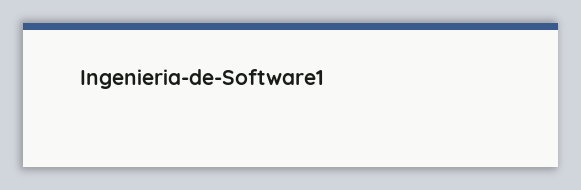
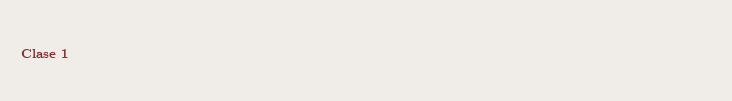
- Ingenieria-de-Software1
+ Clase 1

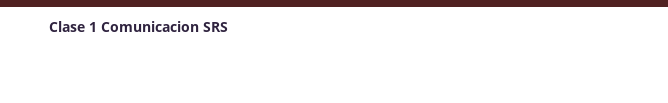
- Clase 1
+ Clase 1 Comunicacion SRS

